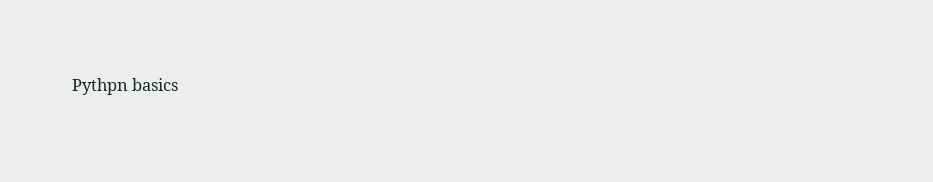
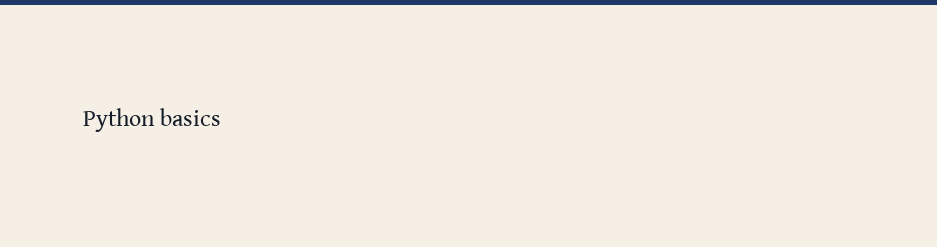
- Pythpn basics
+ Python basics

